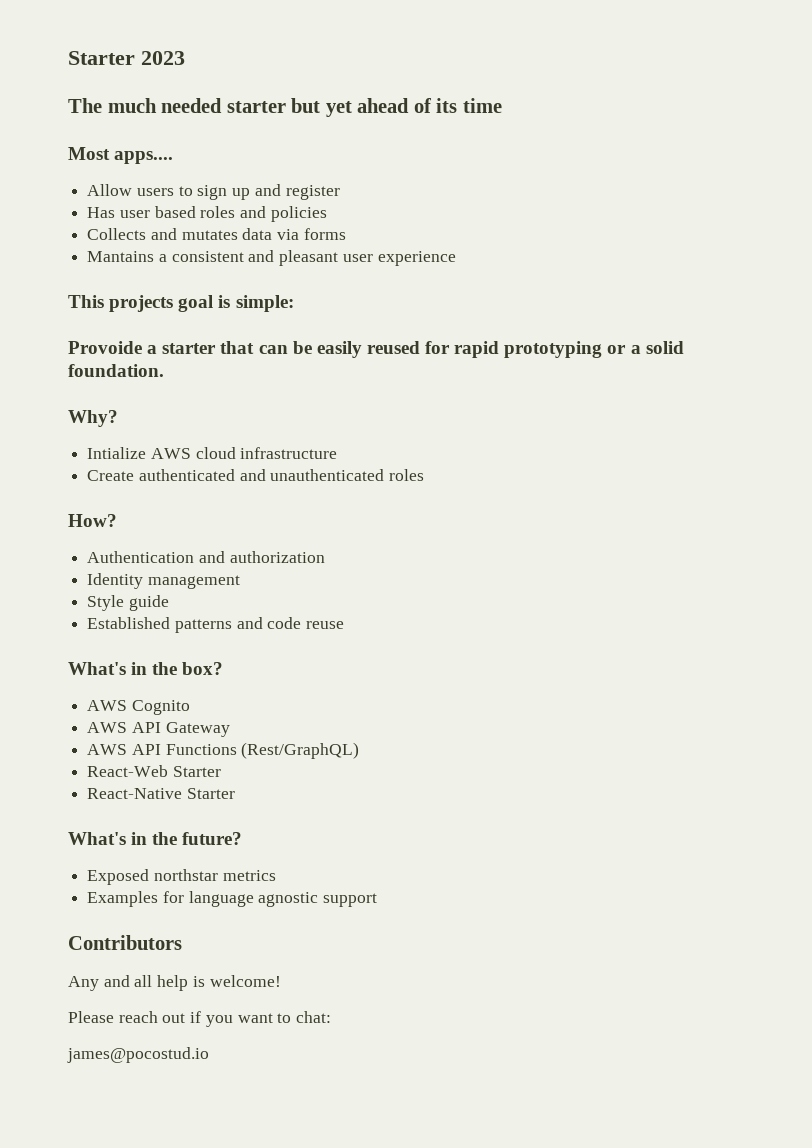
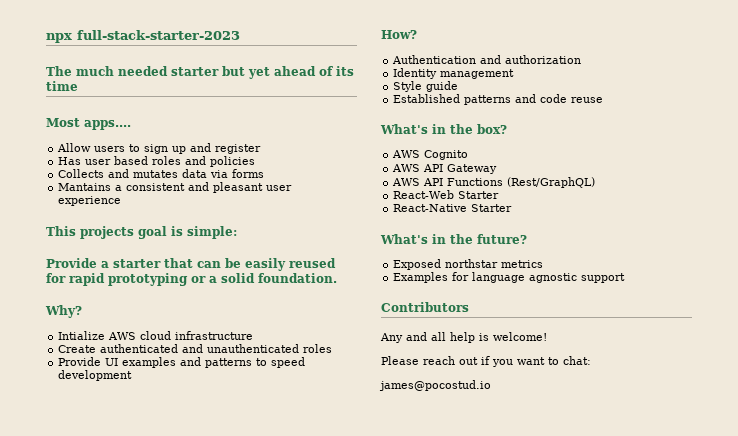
- Starter 2023
+ npx full-stack-starter-2023
- Provoide a starter that can be easily reused for rapid prototyping or a solid foundation.
+ Provide a starter that can be easily reused for rapid prototyping or a solid foundation.
+ Provide UI examples and patterns to speed development

